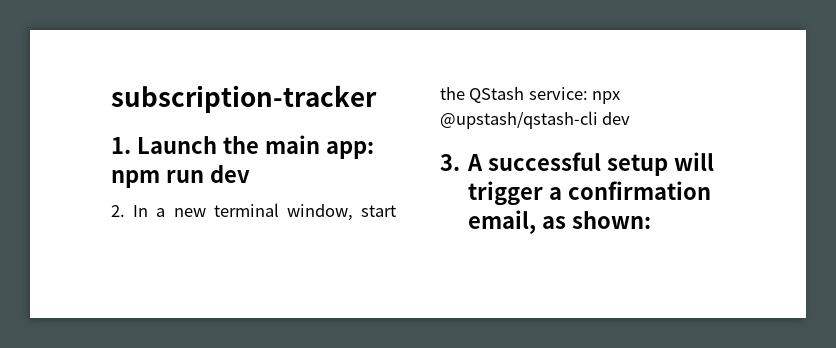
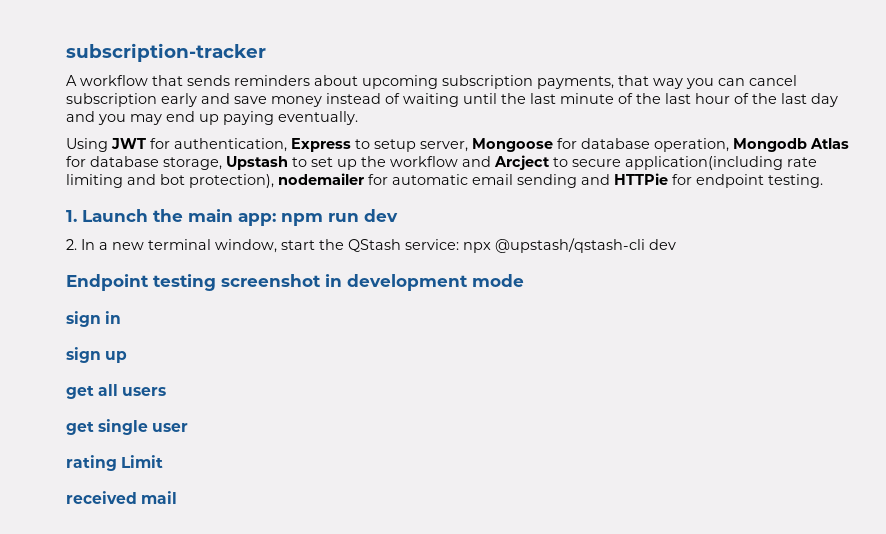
+ A workflow that sends reminders about upcoming subscription payments, that way you can cancel subscription early and save money instead of waiting until the last minute of the last hour of the last day and you may end up paying eventually.
+ Using JWT for authentication, Express to setup server, Mongoose for database operation, Mongodb Atlas for database storage, Upstash to set up the workflow and Arcject to secure application(including rate limiting and bot protection), nodemailer for automatic email sending and HTTPie for endpoint testing.
- 3. A successful setup will trigger a confirmation email, as shown:
+ Endpoint testing screenshot in development mode
+ sign in
+ sign up
+ get all users
+ get single user
+ rating Limit
+ received mail

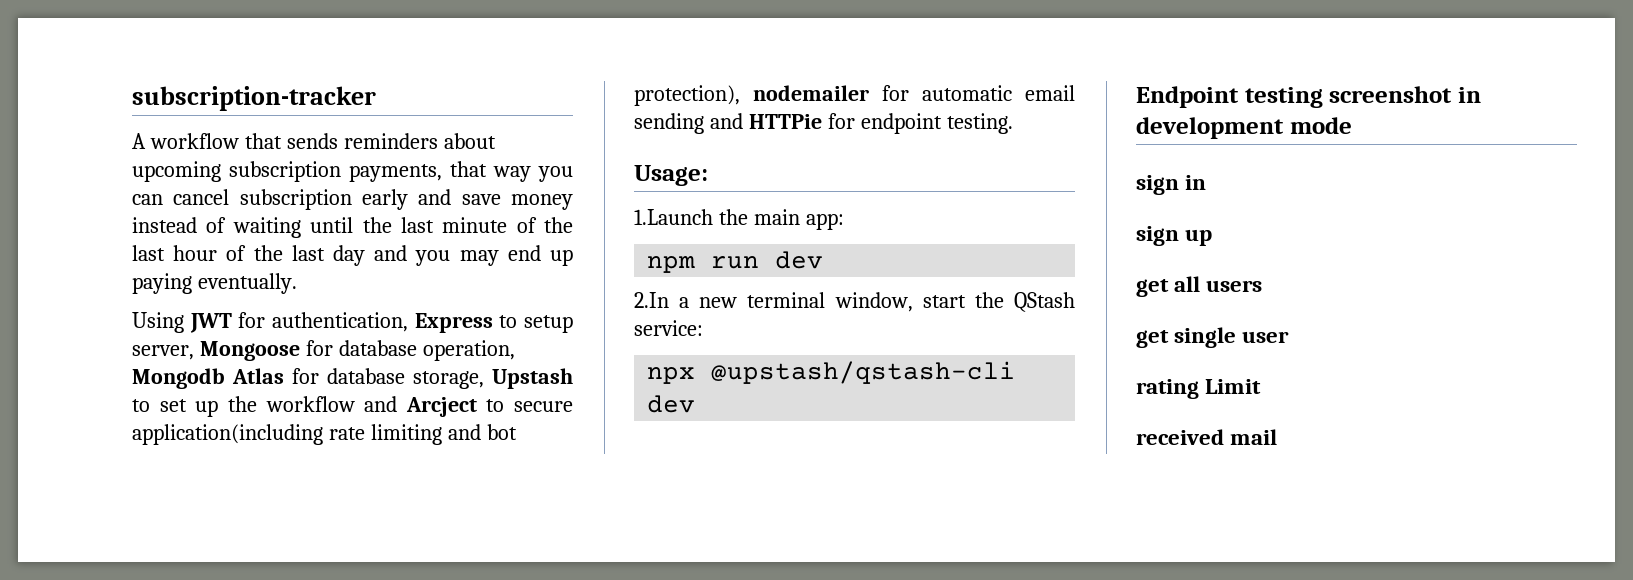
- 1. Launch the main app: npm run dev
+ Usage:
+ 1.Launch the main app:
+ npm run dev
- 2. In a new terminal window, start the QStash service: npx @upstash/qstash-cli dev
+ 2.In a new terminal window, start the QStash service:
+ npx @upstash/qstash-cli dev

